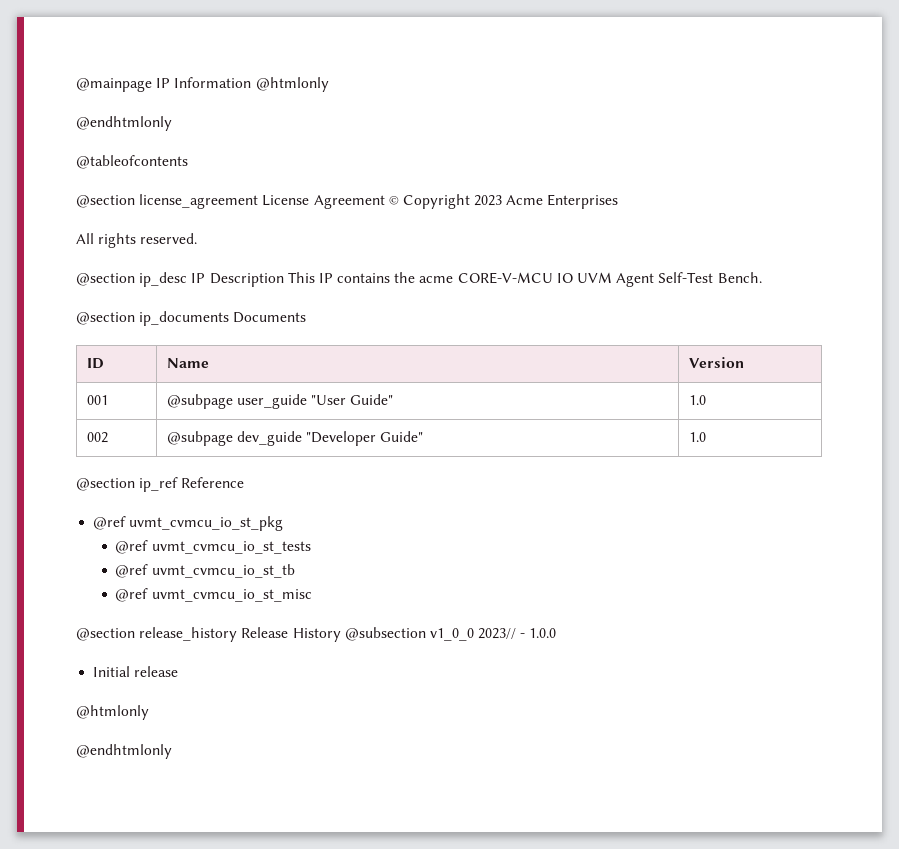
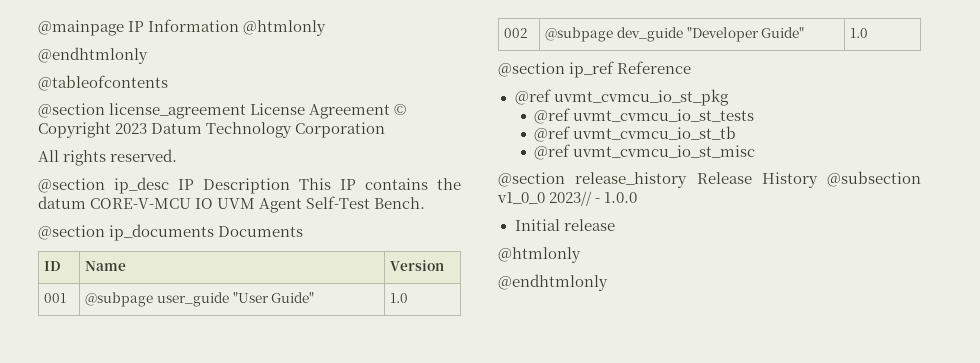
- @section license_agreement License Agreement © Copyright 2023 Acme Enterprises
+ @section license_agreement License Agreement © Copyright 2023 Datum Technology Corporation
- @section ip_desc IP Description This IP contains the acme CORE-V-MCU IO UVM Agent Self-Test Bench.
+ @section ip_desc IP Description This IP contains the datum CORE-V-MCU IO UVM Agent Self-Test Bench.

